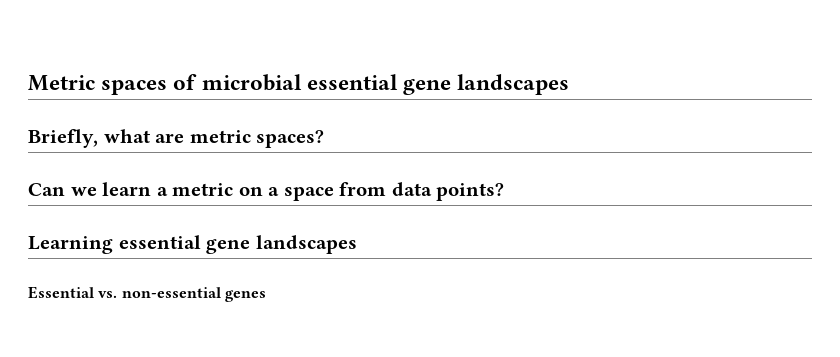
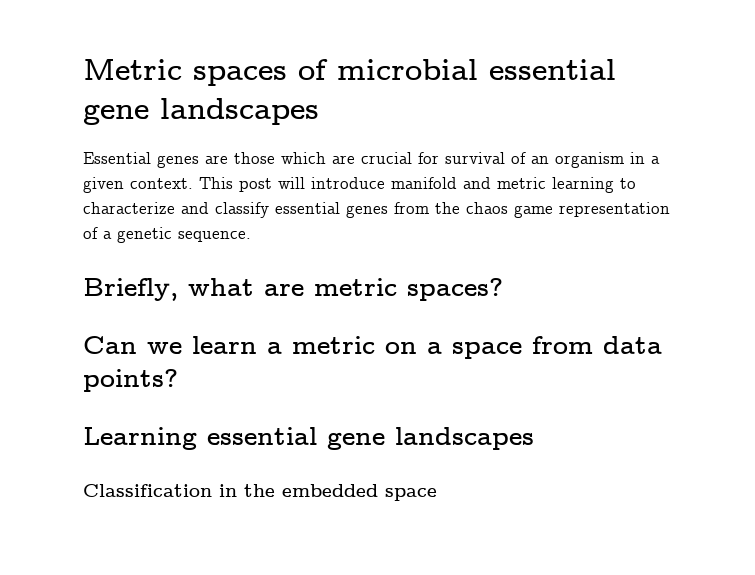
+ Essential genes are those which are crucial for survival of an organism in a given context. This post will introduce manifold and metric learning to characterize and classify essential genes from the chaos game representation of a genetic sequence.
- Essential vs. non-essential genes
+ Classification in the embedded space

